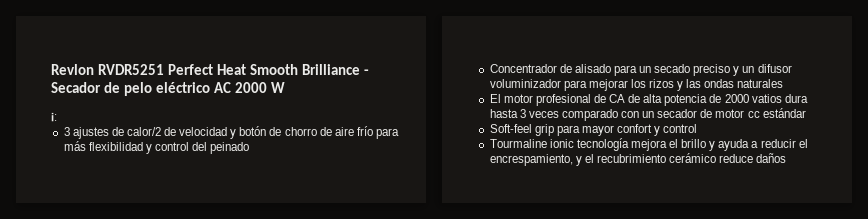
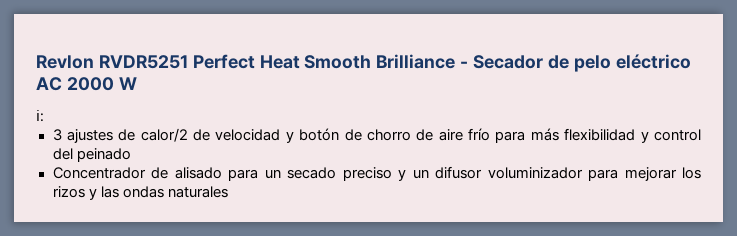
- El motor profesional de CA de alta potencia de 2000 vatios dura hasta 3 veces comparado con un secador de motor cc estándar
- Soft-feel grip para mayor confort y control
- Tourmaline ionic tecnología mejora el brillo y ayuda a reducir el encrespamiento, y el recubrimiento cerámico reduce daños

